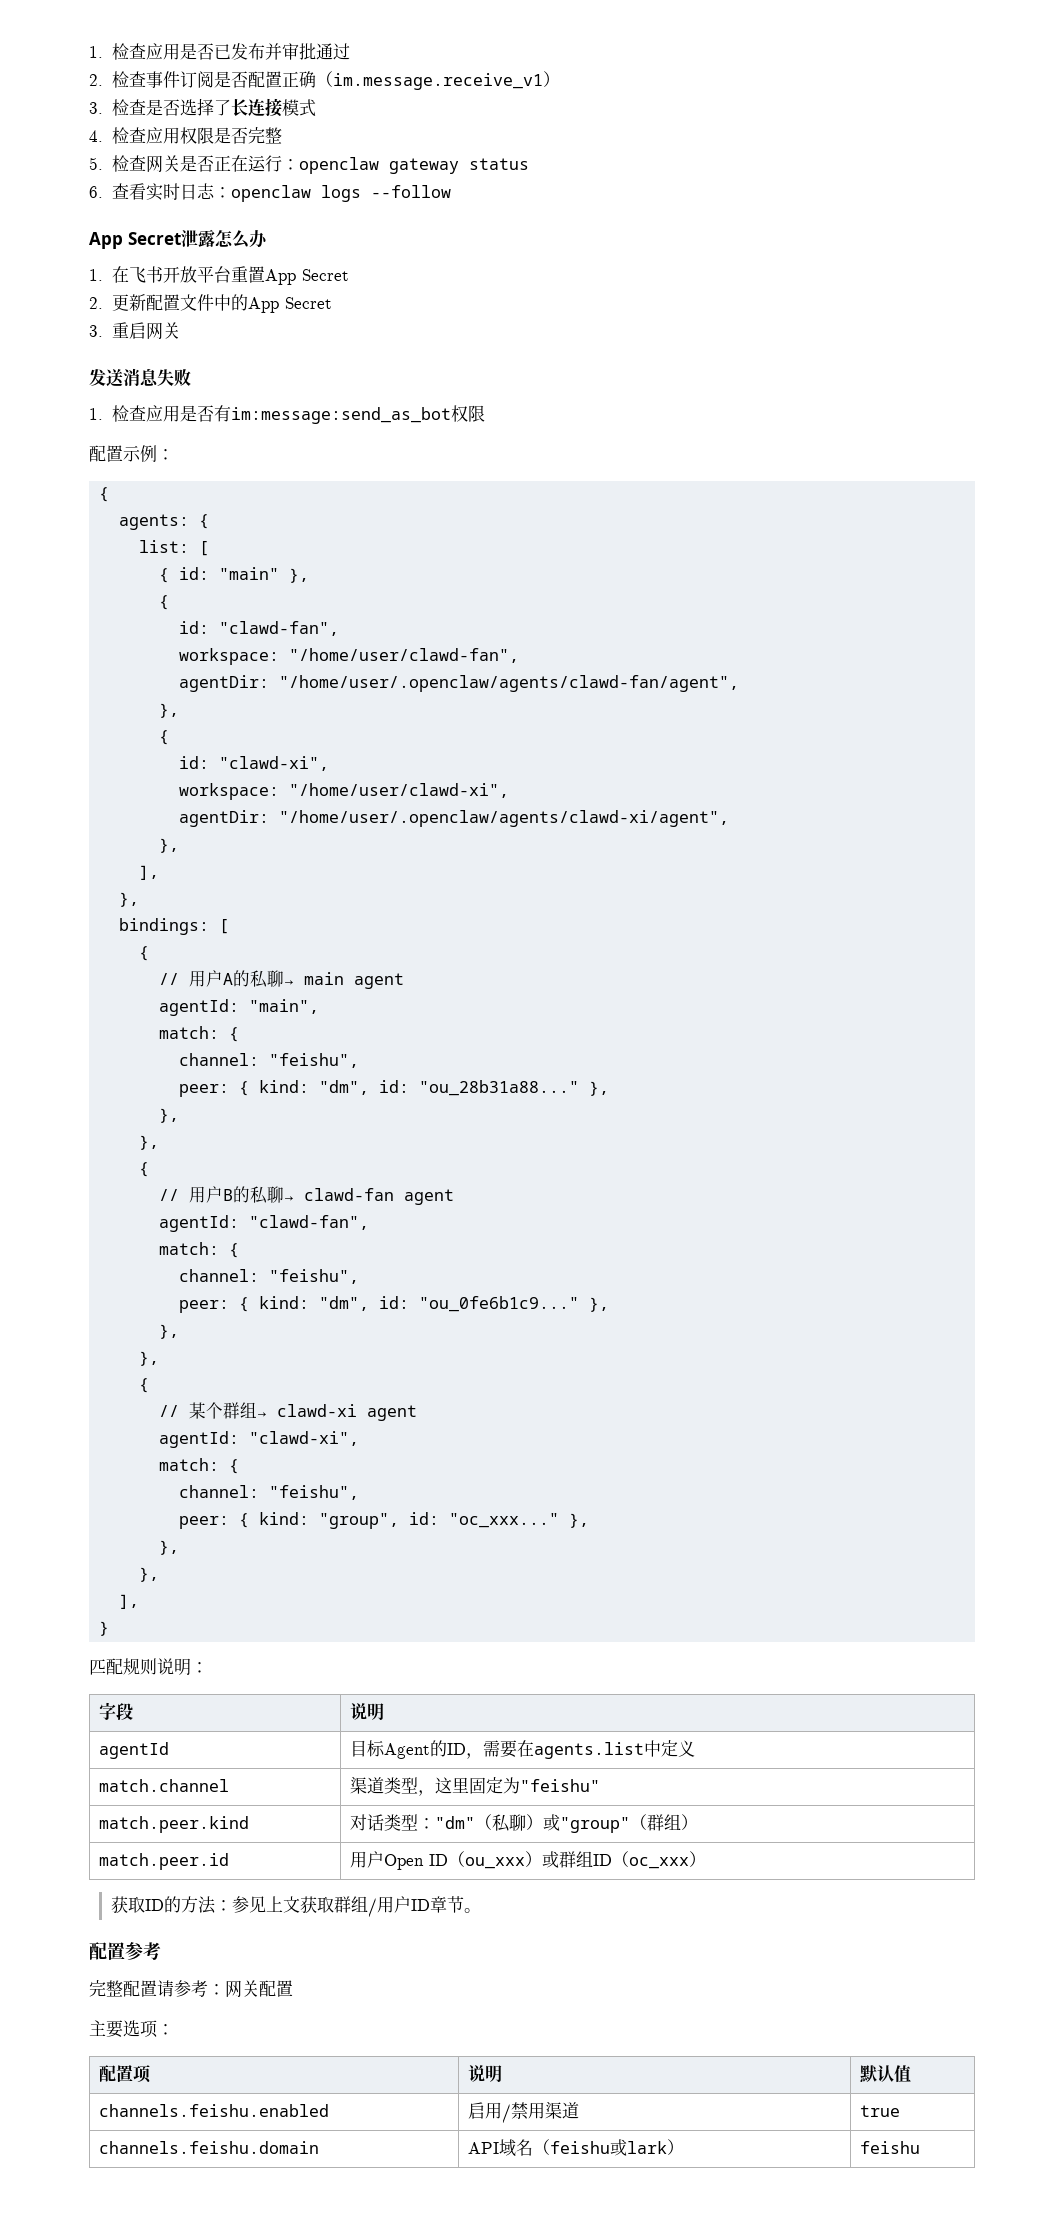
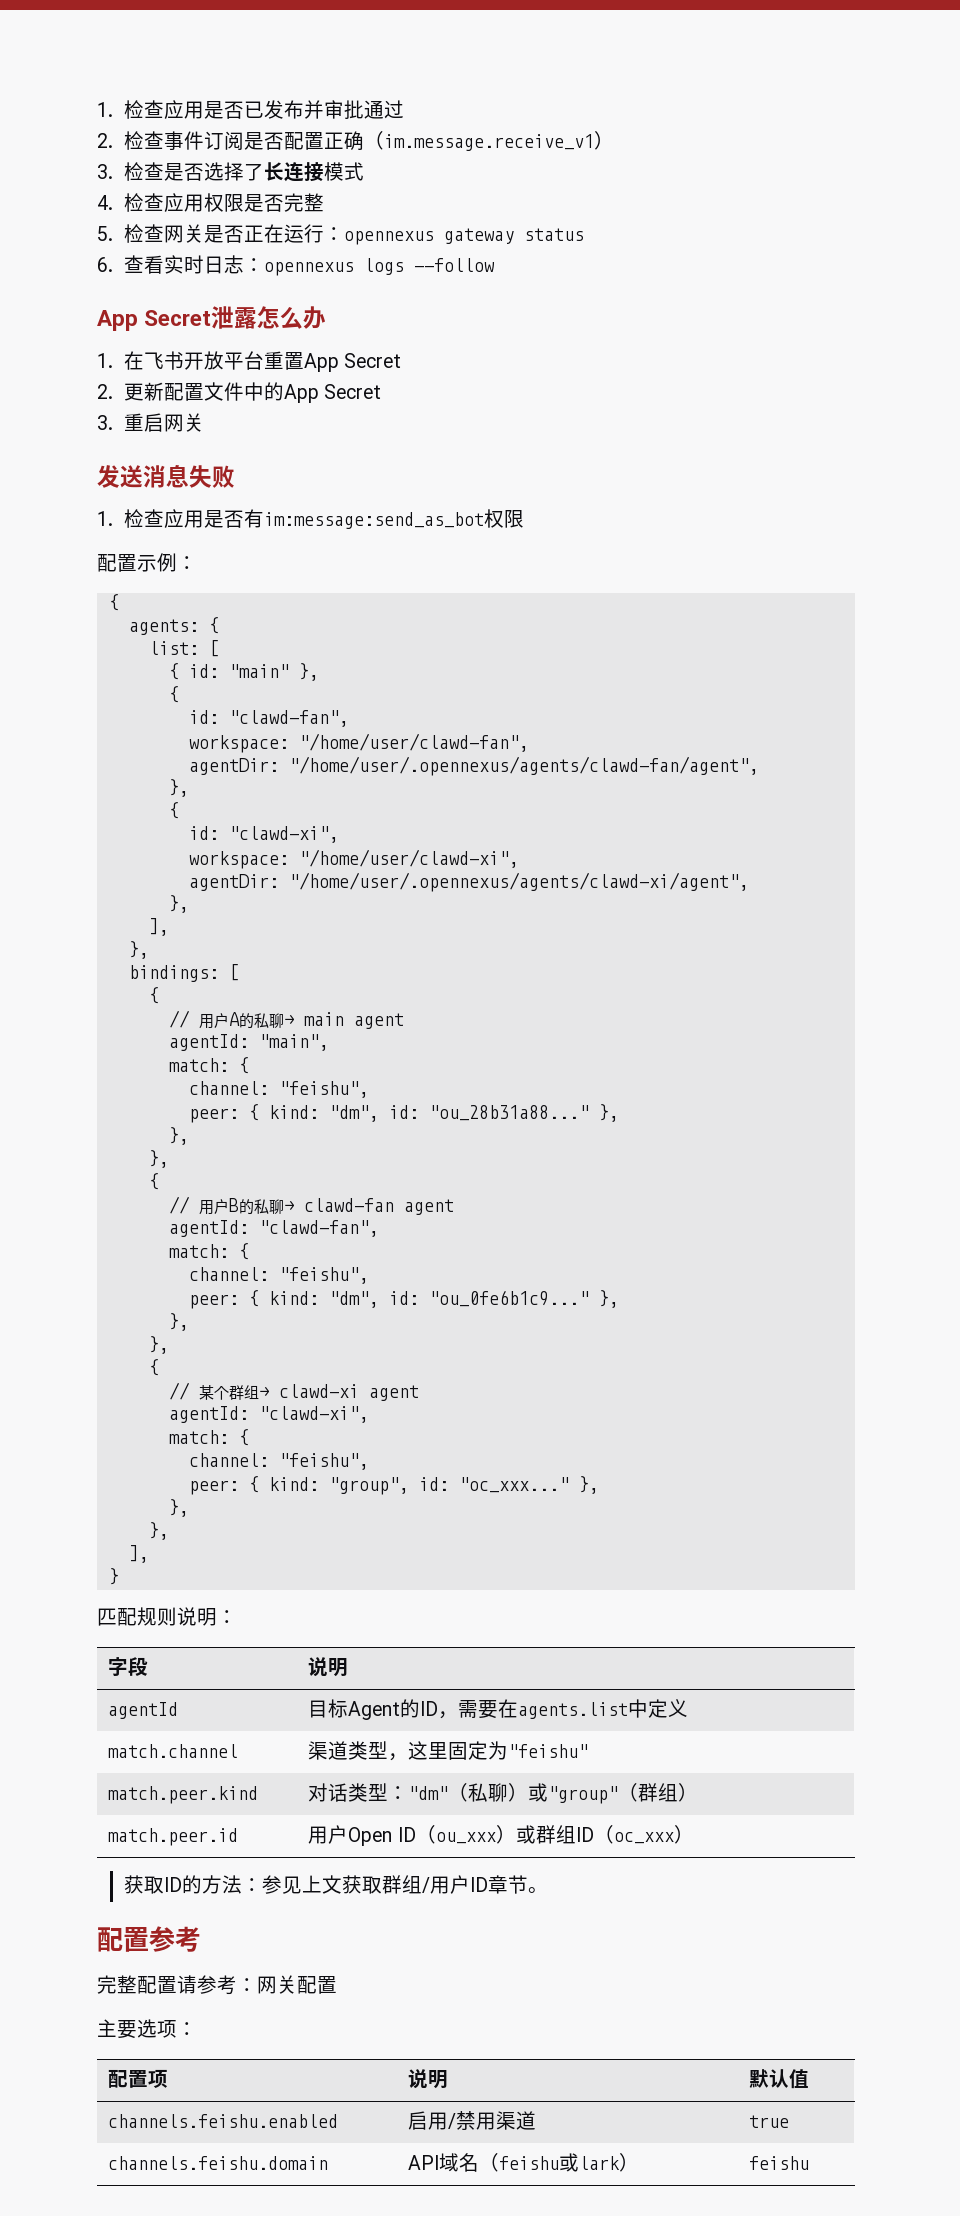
- 5.检查网关是否正在运行：openclaw gateway status
+ 5.检查网关是否正在运行：opennexus gateway status
- 6.查看实时日志：openclaw logs --follow
+ 6.查看实时日志：opennexus logs --follow
- agentDir: "/home/user/.openclaw/agents/clawd-fan/agent",
+ agentDir: "/home/user/.opennexus/agents/clawd-fan/agent",
- agentDir: "/home/user/.openclaw/agents/clawd-xi/agent",
+ agentDir: "/home/user/.opennexus/agents/clawd-xi/agent",

